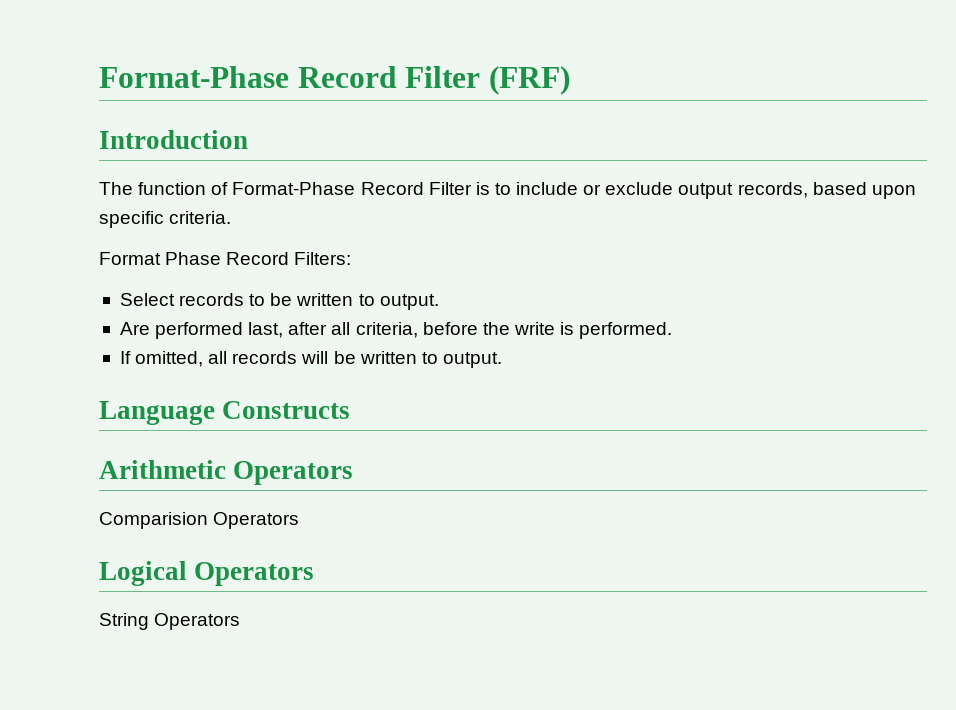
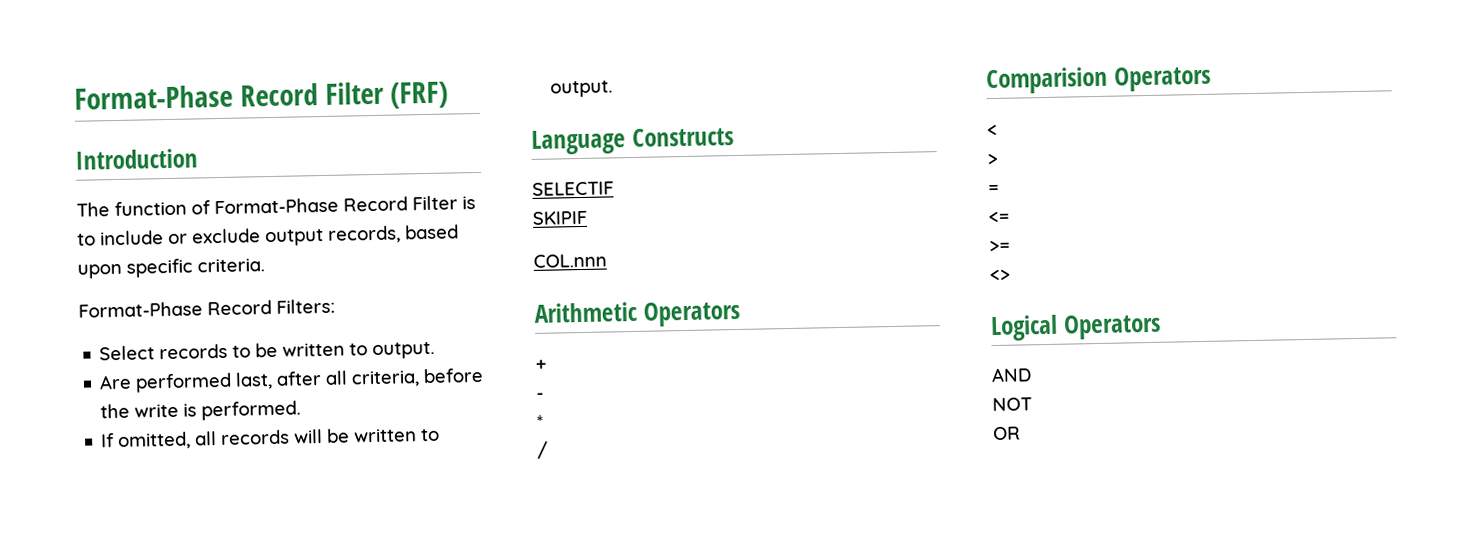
- Format Phase Record Filters:
+ Format-Phase Record Filters:
+ SELECTIF
+ SKIPIF
+ COL.nnn
+ +
+ -
+ *
+ /
  Comparision Operators
+ <
+ >
+ =
+ <=
+ >=
+ <>
- String Operators
+ AND
+ NOT
+ OR

